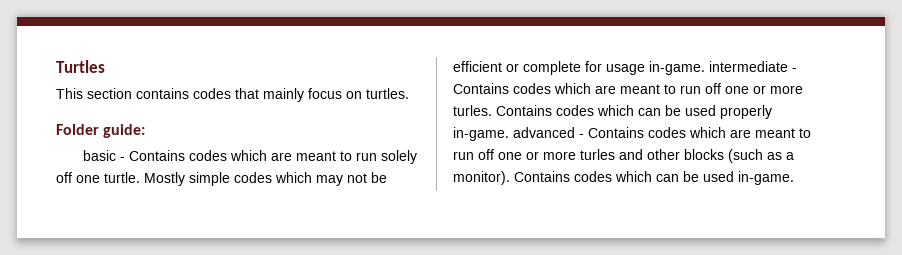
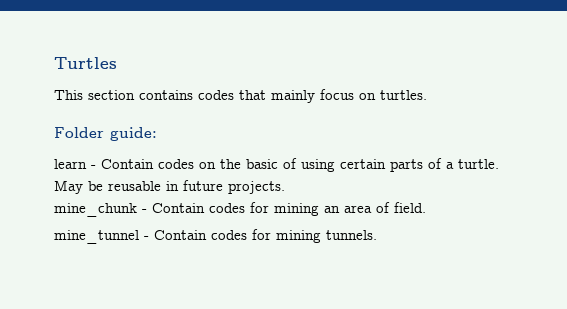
- basic - Contains codes which are meant to run solely off one turtle. Mostly simple codes which may not be efficient or complete for usage in-game. intermediate - Contains codes which are meant to run off one or more turles. Contains codes which can be used properly in-game. advanced - Contains codes which are meant to run off one or more turles and other blocks (such as a monitor). Contains codes which can be used in-game.
+ learn - Contain codes on the basic of using certain parts of a turtle. May be reusable in future projects.
+ mine_chunk - Contain codes for mining an area of field.
+ mine_tunnel - Contain codes for mining tunnels.

